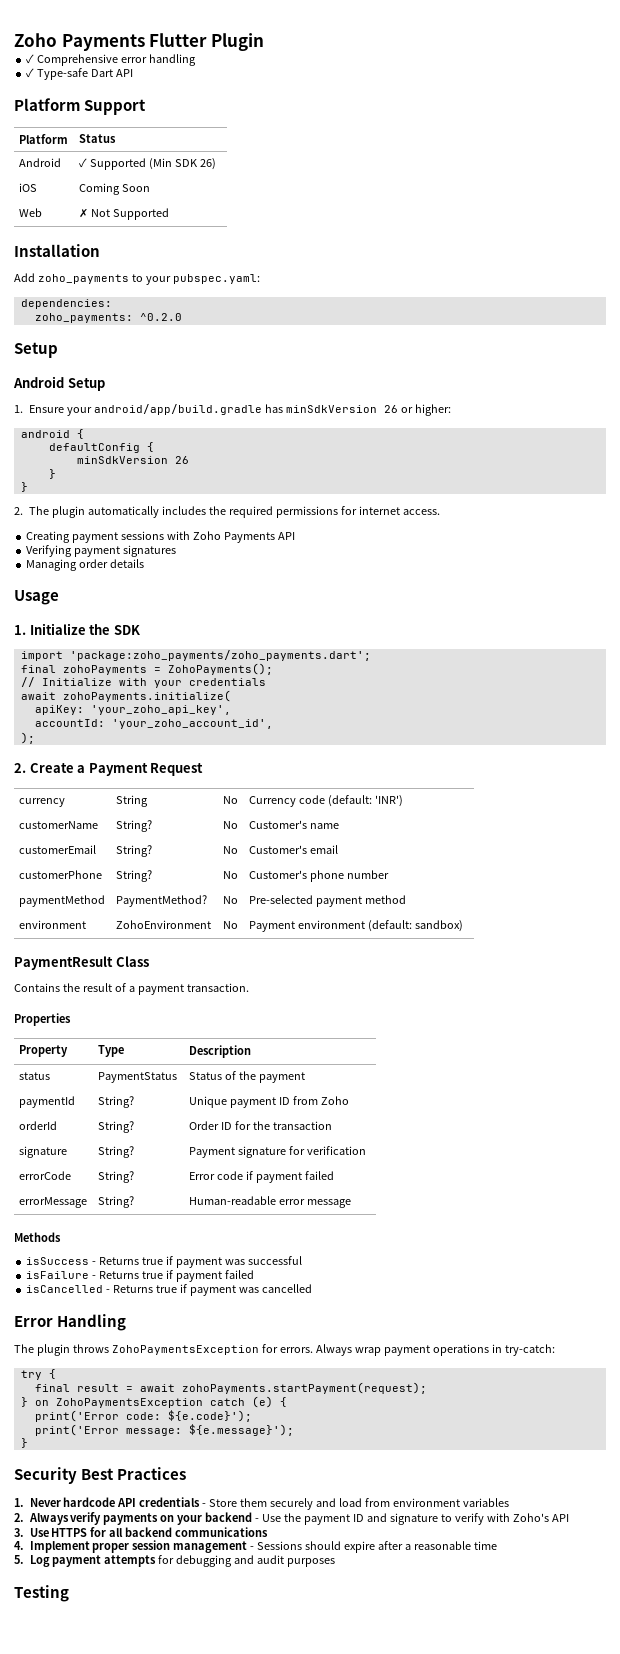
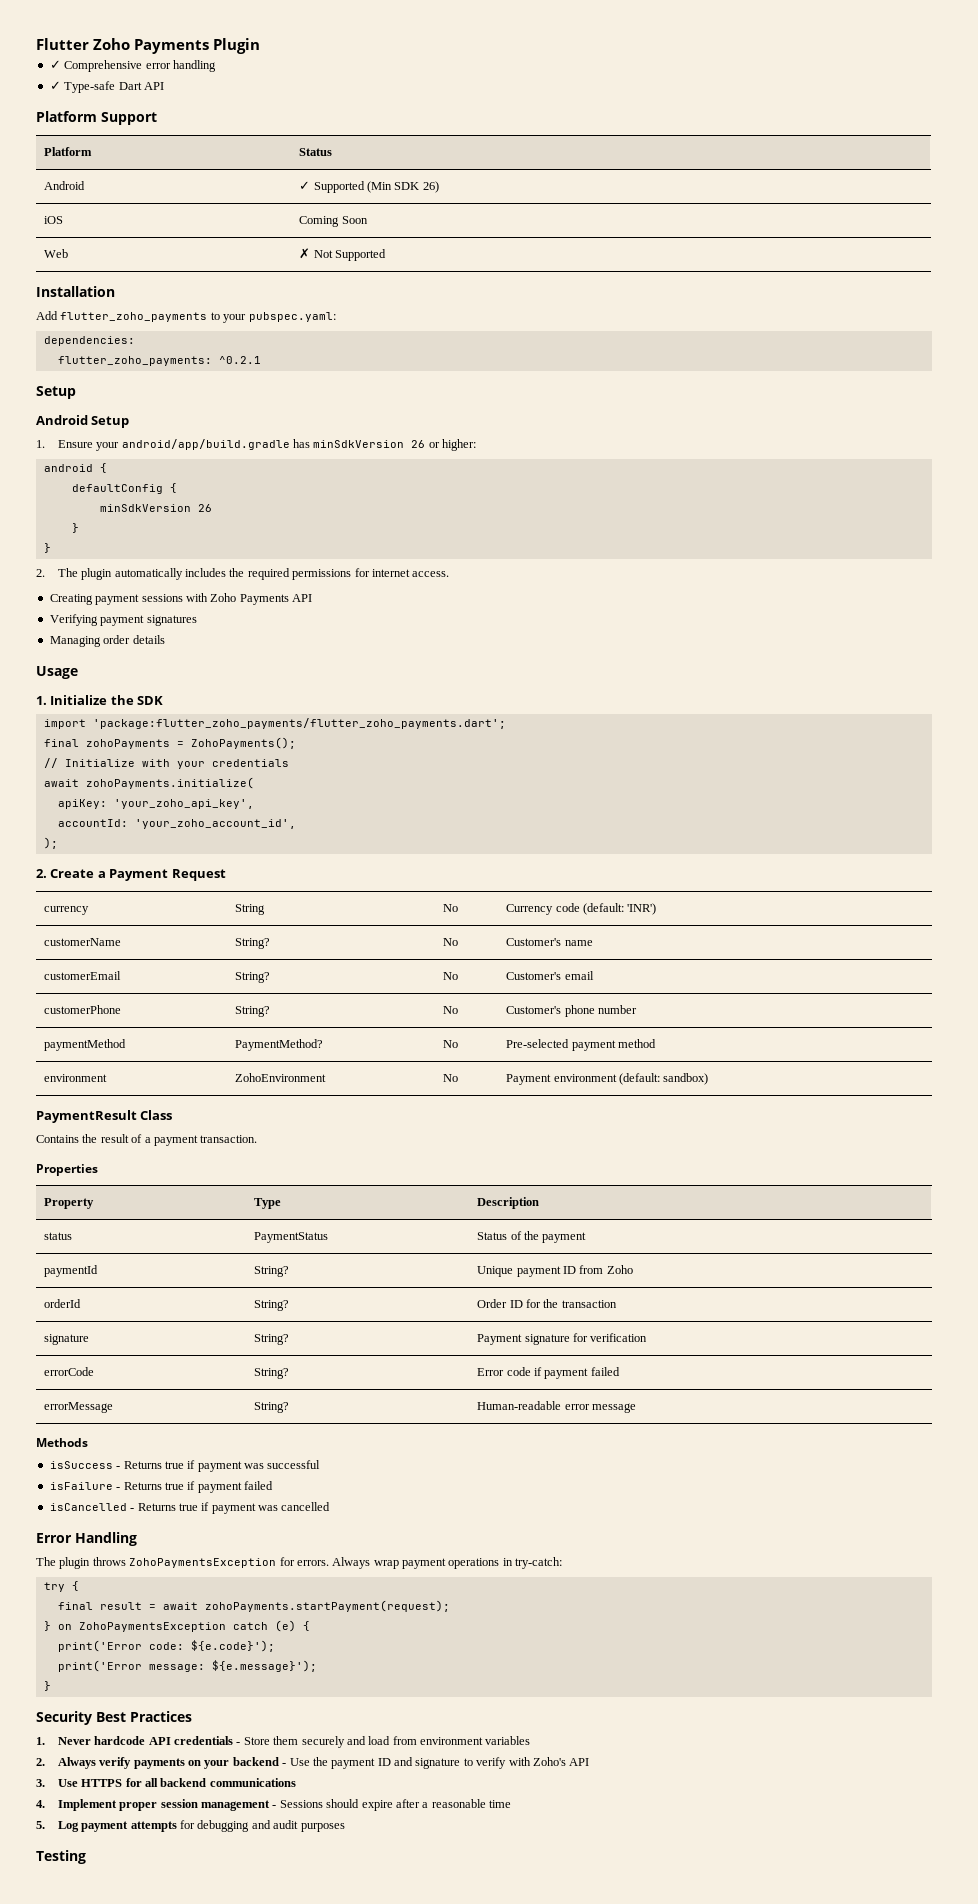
- Zoho Payments Flutter Plugin
+ Flutter Zoho Payments Plugin
- Add zoho_payments to your pubspec.yaml:
+ Add flutter_zoho_payments to your pubspec.yaml:
- zoho_payments: ^0.2.0
+ flutter_zoho_payments: ^0.2.1
- import 'package:zoho_payments/zoho_payments.dart';
+ import 'package:flutter_zoho_payments/flutter_zoho_payments.dart';

